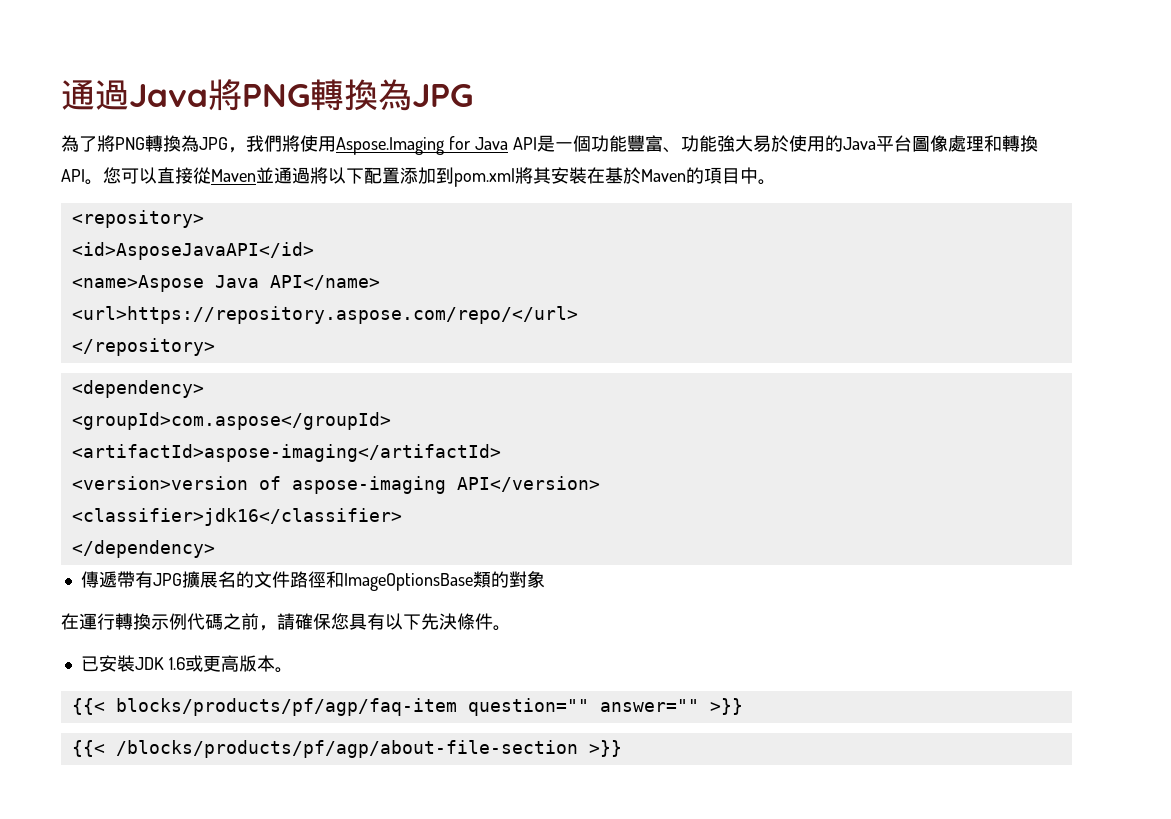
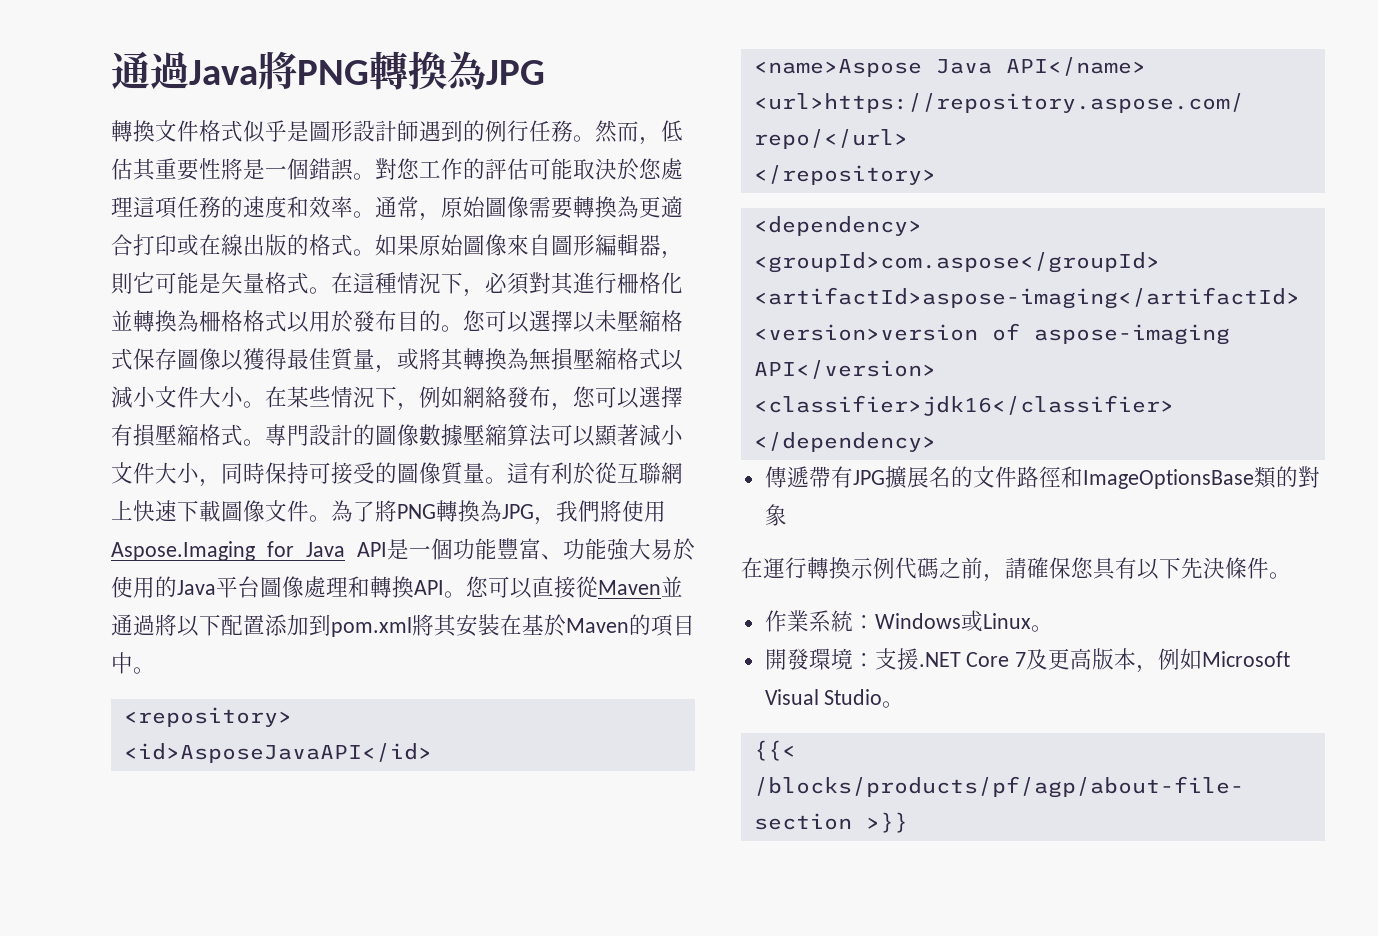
+ 轉換文件格式似乎是圖形設計師遇到的例行任務。然而，低估其重要性將是一個錯誤。對您工作的評估可能取決於您處理這項任務的速度和效率。通常，原始圖像需要轉換為更適合打印或在線出版的格式。如果原始圖像來自圖形編輯器，則它可能是矢量格式。在這種情況下，必須對其進行柵格化並轉換為柵格格式以用於發布目的。您可以選擇以未壓縮格式保存圖像以獲得最佳質量，或將其轉換為無損壓縮格式以減小文件大小。在某些情況下，例如網絡發布，您可以選擇有損壓縮格式。專門設計的圖像數據壓縮算法可以顯著減小文件大小，同時保持可接受的圖像質量。這有利於從互聯網上快速下載圖像文件。
- 已安裝JDK 1.6或更高版本。
- {{< blocks/products/pf/agp/faq-item question="" answer="" >}}
+ 作業系統：Windows或Linux。
+ 開發環境：支援.NET Core 7及更高版本，例如Microsoft Visual Studio。

